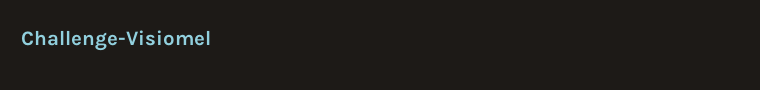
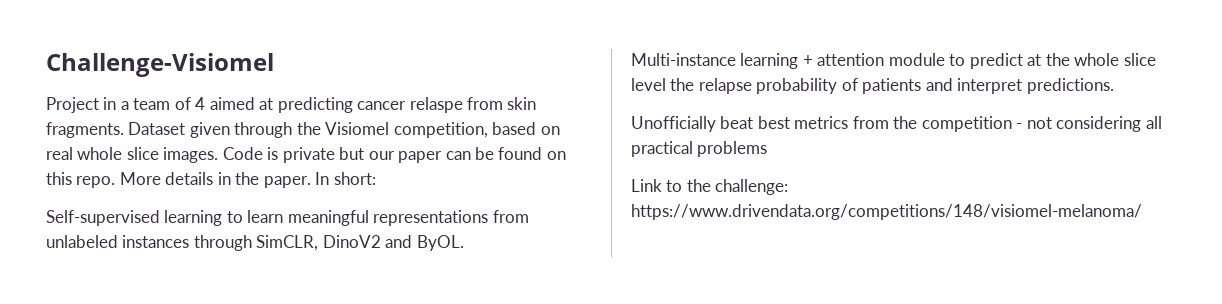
+ Project in a team of 4 aimed at predicting cancer relaspe from skin fragments. Dataset given through the Visiomel competition, based on real whole slice images. Code is private but our paper can be found on this repo. More details in the paper. In short:
+ Self-supervised learning to learn meaningful representations from unlabeled instances through SimCLR, DinoV2 and ByOL.
+ Multi-instance learning + attention module to predict at the whole slice level the relapse probability of patients and interpret predictions.
+ Unofficially beat best metrics from the competition - not considering all practical problems
+ Link to the challenge: https://www.drivendata.org/competitions/148/visiomel-melanoma/

